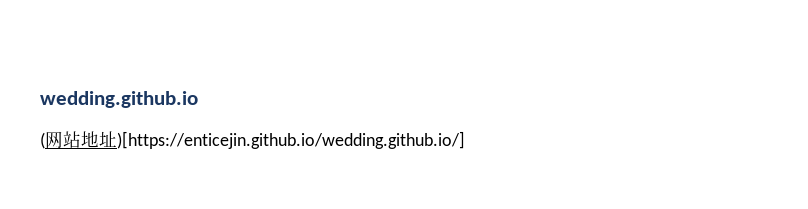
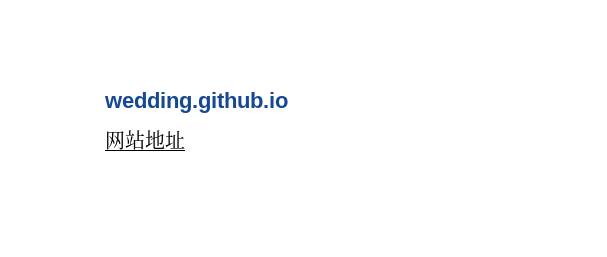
- (网站地址)[https://enticejin.github.io/wedding.github.io/]
+ 网站地址

